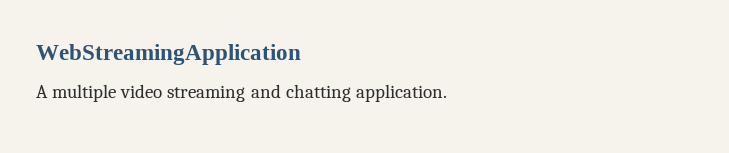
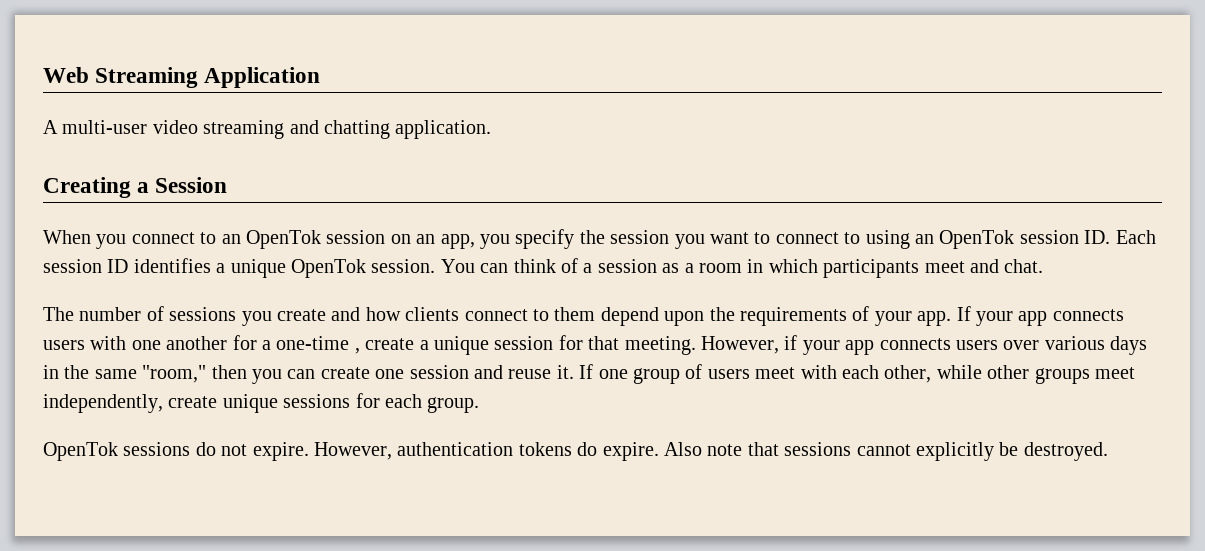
- WebStreamingApplication
+ Web Streaming Application
- A multiple video streaming and chatting application.
+ A multi-user video streaming and chatting application.
+ Creating a Session
+ When you connect to an OpenTok session on an app, you specify the session you want to connect to using an OpenTok session ID. Each session ID identifies a unique OpenTok session. You can think of a session as a room in which participants meet and chat.
+ The number of sessions you create and how clients connect to them depend upon the requirements of your app. If your app connects users with one another for a one-time , create a unique session for that meeting. However, if your app connects users over various days in the same "room," then you can create one session and reuse it. If one group of users meet with each other, while other groups meet independently, create unique sessions for each group.
+ OpenTok sessions do not expire. However, authentication tokens do expire. Also note that sessions cannot explicitly be destroyed.

